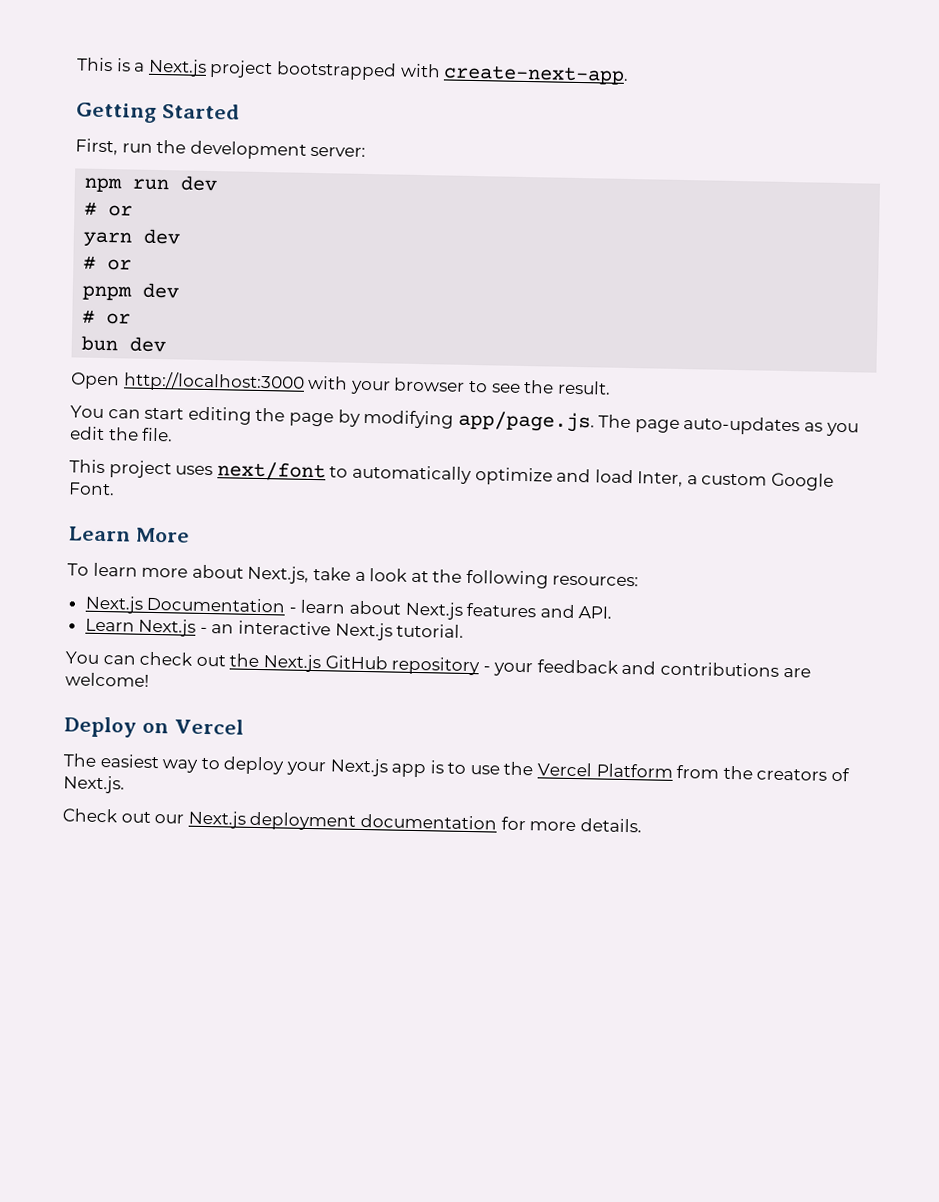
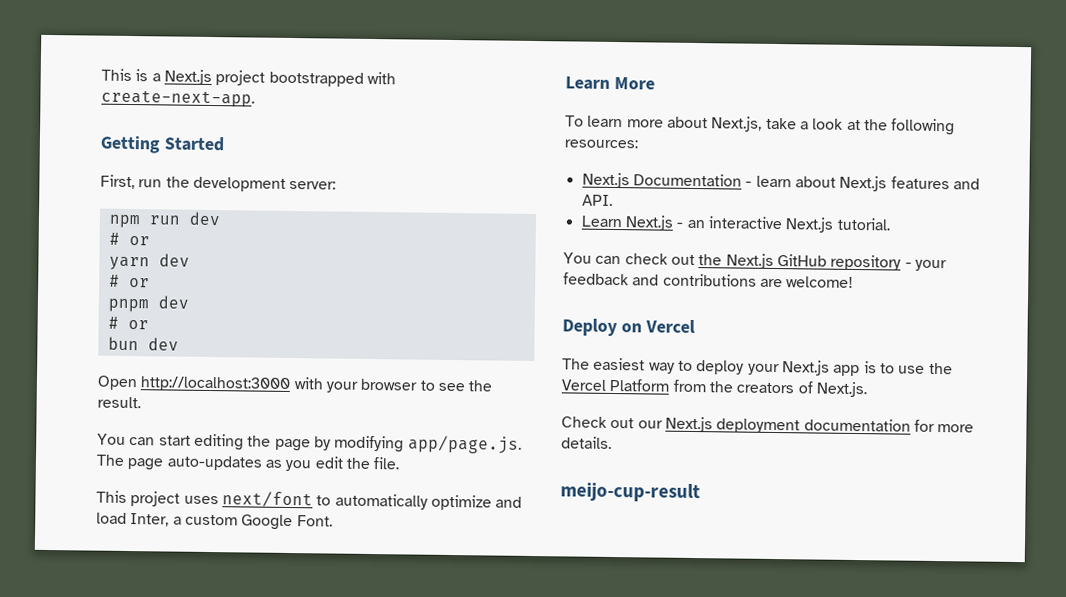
+ meijo-cup-result

